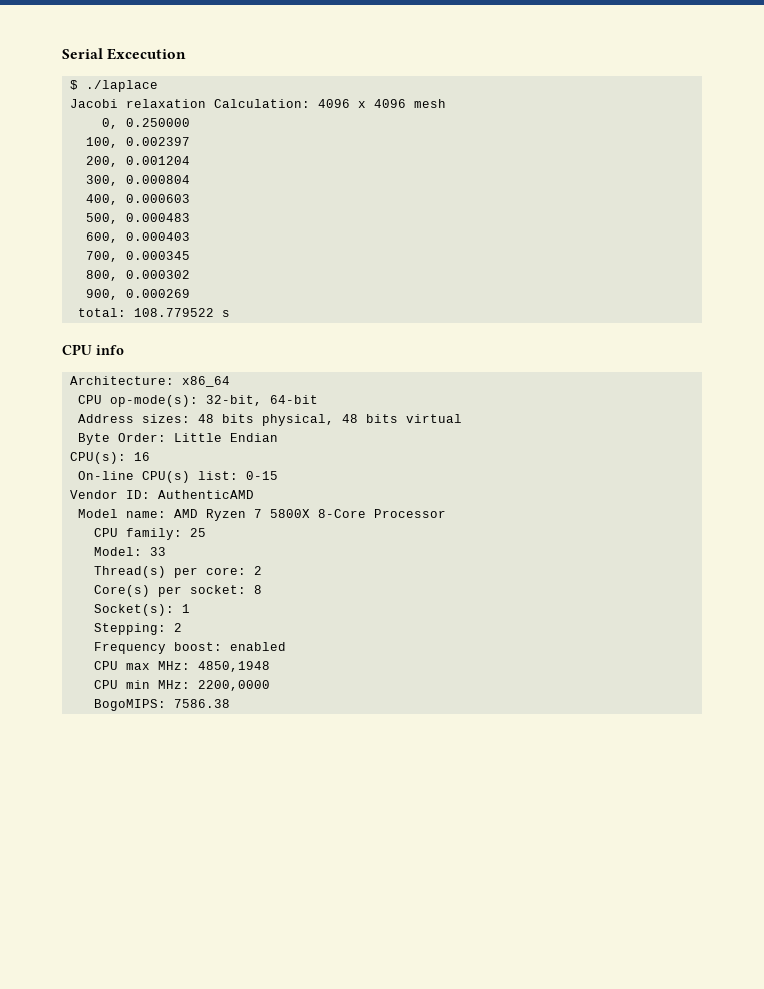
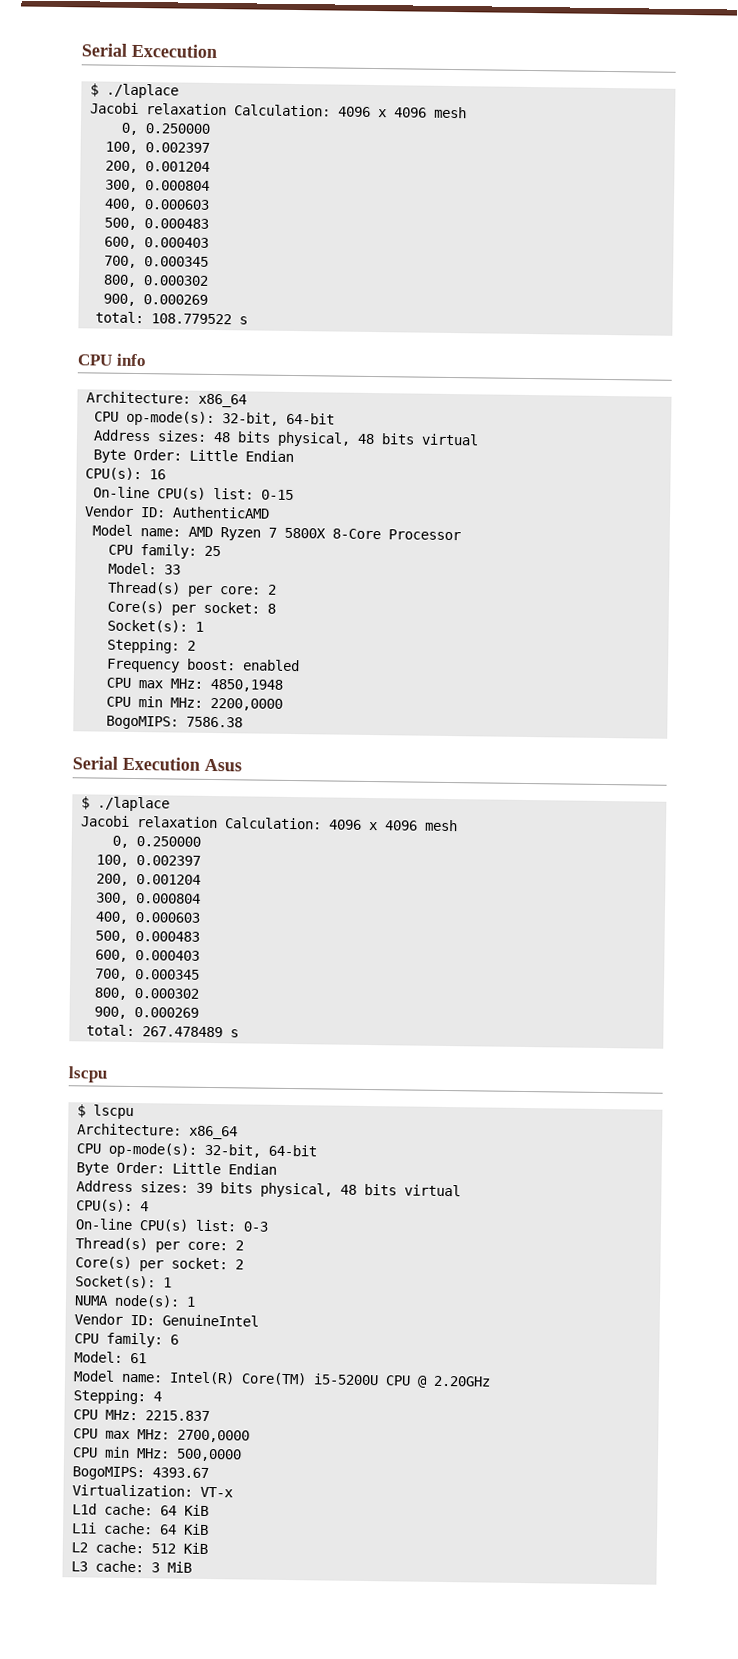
+ Serial Execution Asus
+ $ ./laplace
+ Jacobi relaxation Calculation: 4096 x 4096 mesh
+ 0, 0.250000
+ 100, 0.002397
+ 200, 0.001204
+ 300, 0.000804
+ 400, 0.000603
+ 500, 0.000483
+ 600, 0.000403
+ 700, 0.000345
+ 800, 0.000302
+ 900, 0.000269
+ total: 267.478489 s
+ lscpu
+ $ lscpu
+ Architecture: x86_64
+ CPU op-mode(s): 32-bit, 64-bit
+ Byte Order: Little Endian
+ Address sizes: 39 bits physical, 48 bits virtual
+ CPU(s): 4
+ On-line CPU(s) list: 0-3
+ Thread(s) per core: 2
+ Core(s) per socket: 2
+ Socket(s): 1
+ NUMA node(s): 1
+ Vendor ID: GenuineIntel
+ CPU family: 6
+ Model: 61
+ Model name: Intel(R) Core(TM) i5-5200U CPU @ 2.20GHz
+ Stepping: 4
+ CPU MHz: 2215.837
+ CPU max MHz: 2700,0000
+ CPU min MHz: 500,0000
+ BogoMIPS: 4393.67
+ Virtualization: VT-x
+ L1d cache: 64 KiB
+ L1i cache: 64 KiB
+ L2 cache: 512 KiB
+ L3 cache: 3 MiB

